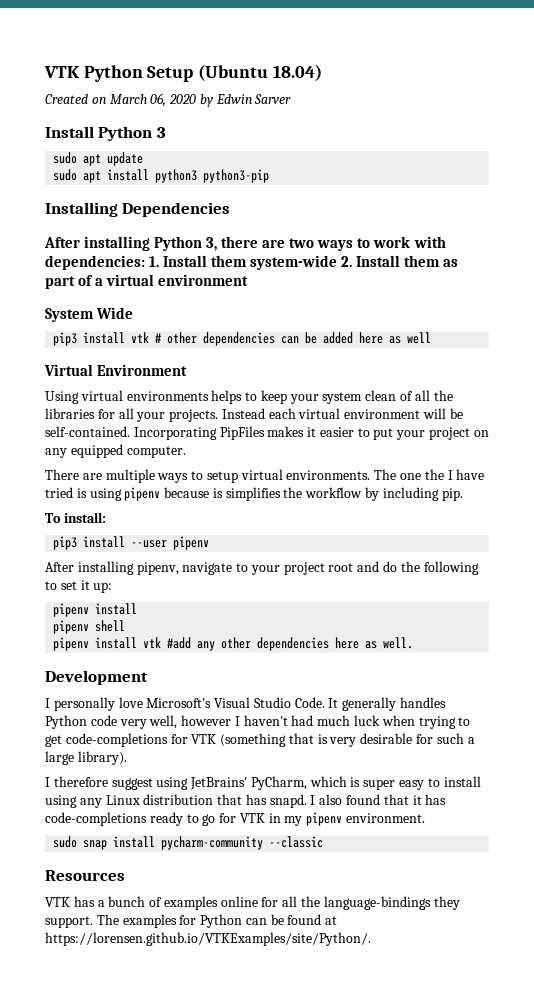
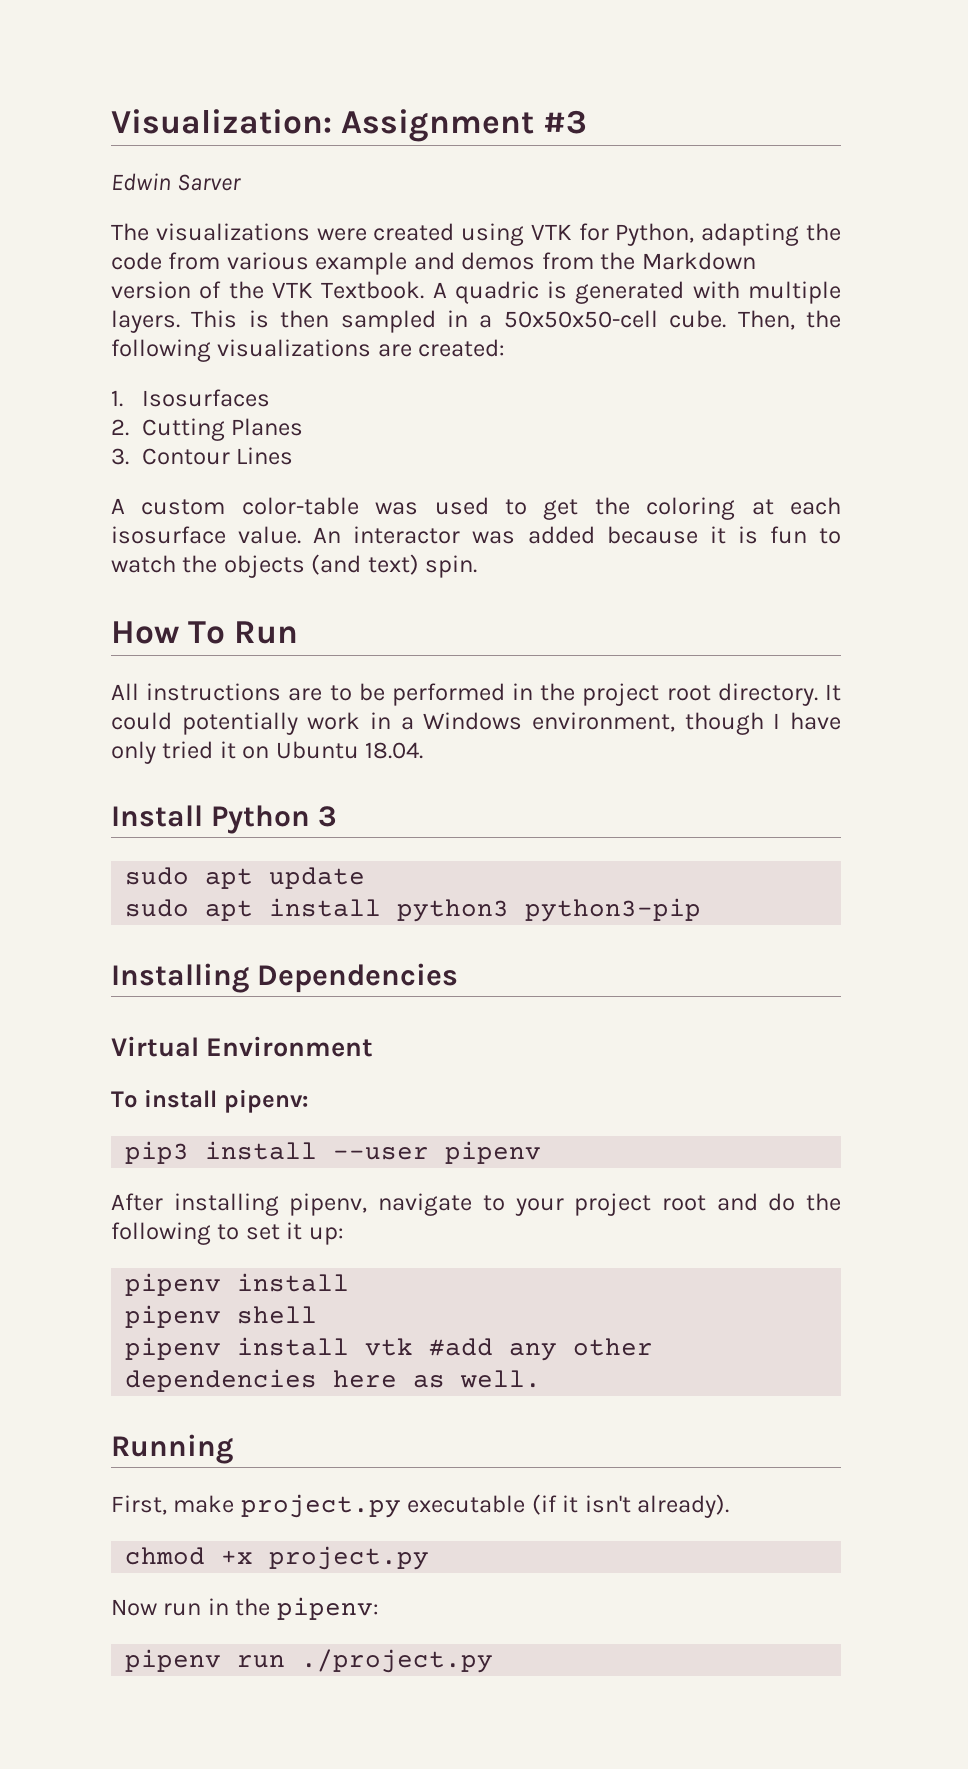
- VTK Python Setup (Ubuntu 18.04)
- Created on March 06, 2020 by Edwin Sarver
+ Visualization: Assignment #3
+ Edwin Sarver
+ The visualizations were created using VTK for Python, adapting the code from various example and demos from the Markdown version of the VTK Textbook. A quadric is generated with multiple layers. This is then sampled in a 50x50x50-cell cube. Then, the following visualizations are created:
+ 1. Isosurfaces
+ 2. Cutting Planes
+ 3. Contour Lines
+ A custom color-table was used to get the coloring at each isosurface value. An interactor was added because it is fun to watch the objects (and text) spin.
+ How To Run
+ All instructions are to be performed in the project root directory. It could potentially work in a Windows environment, though I have only tried it on Ubuntu 18.04.
- After installing Python 3, there are two ways to work with dependencies: 1. Install them system-wide 2. Install them as part of a virtual environment
- System Wide
- pip3 install vtk # other dependencies can be added here as well
  Virtual Environment
- Using virtual environments helps to keep your system clean of all the libraries for all your projects. Instead each virtual environment will be self-contained. Incorporating PipFiles makes it easier to put your project on any equipped computer.
- There are multiple ways to setup virtual environments. The one the I have tried is using pipenv because is simplifies the workflow by including pip.
- To install:
+ To install pipenv:
- Development
- I personally love Microsoft's Visual Studio Code. It generally handles Python code very well, however I haven't had much luck when trying to get code-completions for VTK (something that is very desirable for such a large library).
- I therefore suggest using JetBrains' PyCharm, which is super easy to install using any Linux distribution that has snapd. I also found that it has code-completions ready to go for VTK in my pipenv environment.
- sudo snap install pycharm-community --classic
- Resources
- VTK has a bunch of examples online for all the language-bindings they support. The examples for Python can be found at https://lorensen.github.io/VTKExamples/site/Python/.
+ Running
+ First, make project.py executable (if it isn't already).
+ chmod +x project.py
+ Now run in the pipenv:
+ pipenv run ./project.py

